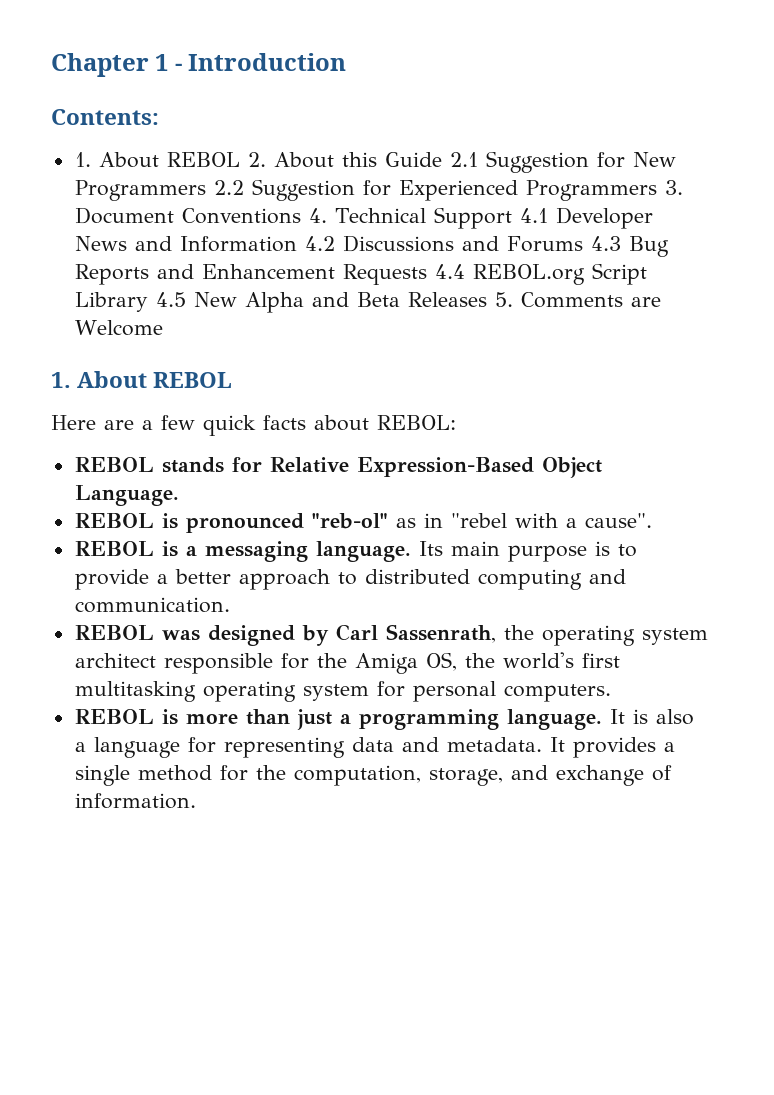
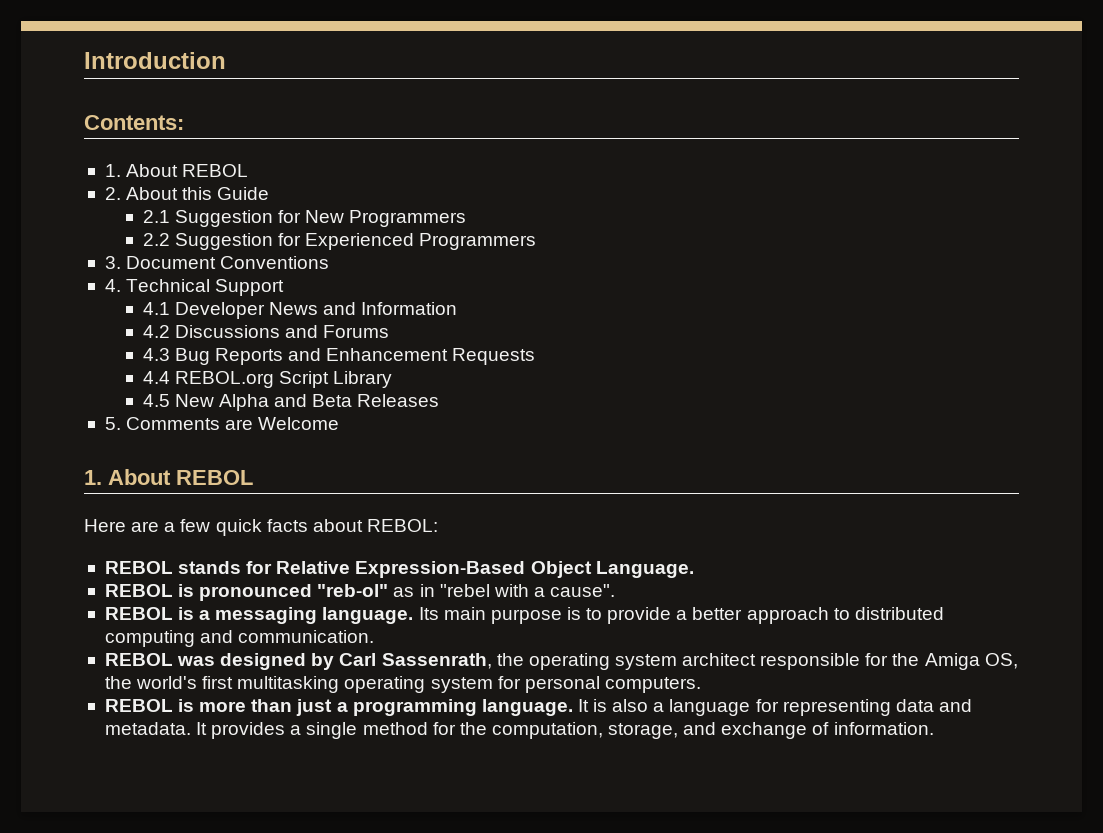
- Chapter 1 - Introduction
+ Introduction
  Contents:
- 1. About REBOL 2. About this Guide 2.1 Suggestion for New Programmers 2.2 Suggestion for Experienced Programmers 3. Document Conventions 4. Technical Support 4.1 Developer News and Information 4.2 Discussions and Forums 4.3 Bug Reports and Enhancement Requests 4.4 REBOL.org Script Library 4.5 New Alpha and Beta Releases 5. Comments are Welcome
+ 1. About REBOL
+ 2. About this Guide
+ 2.1 Suggestion for New Programmers
+ 2.2 Suggestion for Experienced Programmers
+ 3. Document Conventions
+ 4. Technical Support
+ 4.1 Developer News and Information
+ 4.2 Discussions and Forums
+ 4.3 Bug Reports and Enhancement Requests
+ 4.4 REBOL.org Script Library
+ 4.5 New Alpha and Beta Releases
+ 5. Comments are Welcome

